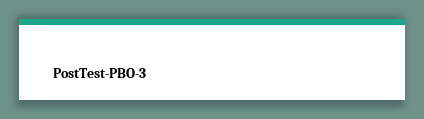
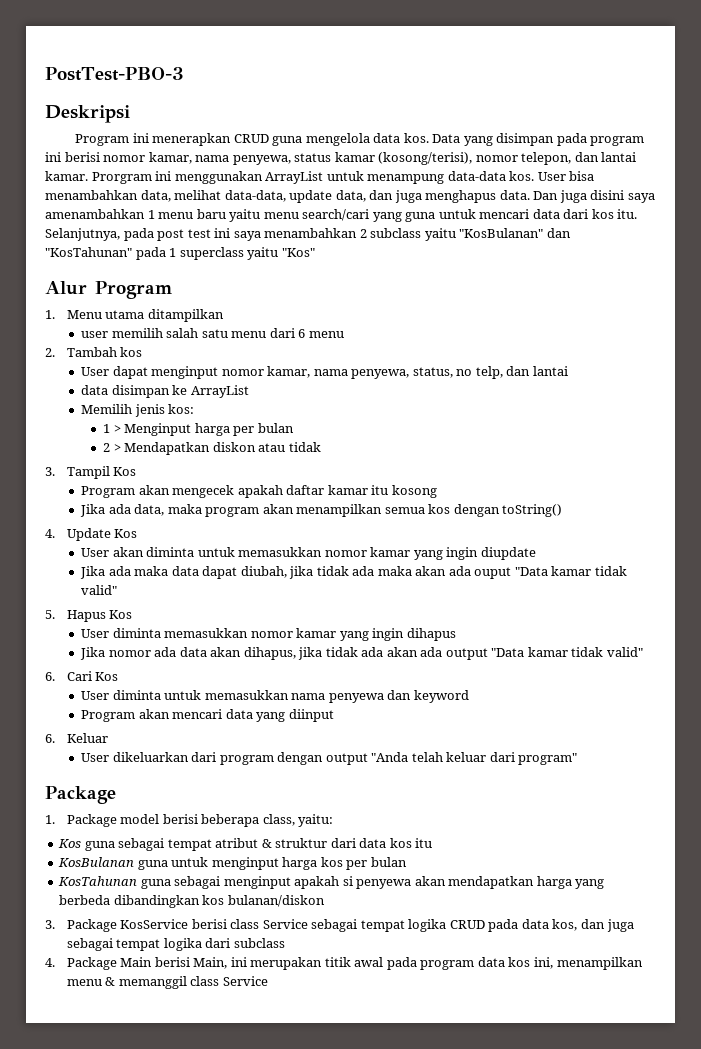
+ Deskripsi
+ Program ini menerapkan CRUD guna mengelola data kos. Data yang disimpan pada program ini berisi nomor kamar, nama penyewa, status kamar (kosong/terisi), nomor telepon, dan lantai kamar. Prorgram ini menggunakan ArrayList untuk menampung data-data kos. User bisa menambahkan data, melihat data-data, update data, dan juga menghapus data. Dan juga disini saya amenambahkan 1 menu baru yaitu menu search/cari yang guna untuk mencari data dari kos itu. Selanjutnya, pada post test ini saya menambahkan 2 subclass yaitu "KosBulanan" dan "KosTahunan" pada 1 superclass yaitu "Kos"
+ Alur Program
+ 1. Menu utama ditampilkan
+ user memilih salah satu menu dari 6 menu
+ 2. Tambah kos
+ User dapat menginput nomor kamar, nama penyewa, status, no telp, dan lantai
+ data disimpan ke ArrayList
+ Memilih jenis kos:
+ 1 > Menginput harga per bulan
+ 2 > Mendapatkan diskon atau tidak
+ 3. Tampil Kos
+ Program akan mengecek apakah daftar kamar itu kosong
+ Jika ada data, maka program akan menampilkan semua kos dengan toString()
+ 4. Update Kos
+ User akan diminta untuk memasukkan nomor kamar yang ingin diupdate
+ Jika ada maka data dapat diubah, jika tidak ada maka akan ada ouput "Data kamar tidak valid"
+ 5. Hapus Kos
+ User diminta memasukkan nomor kamar yang ingin dihapus
+ Jika nomor ada data akan dihapus, jika tidak ada akan ada output "Data kamar tidak valid"
+ 6. Cari Kos
+ User diminta untuk memasukkan nama penyewa dan keyword
+ Program akan mencari data yang diinput
+ 6. Keluar
+ User dikeluarkan dari program dengan output "Anda telah keluar dari program"
+ Package
+ 1. Package model berisi beberapa class, yaitu:
+ Kos guna sebagai tempat atribut & struktur dari data kos itu
+ KosBulanan guna untuk menginput harga kos per bulan
+ KosTahunan guna sebagai menginput apakah si penyewa akan mendapatkan harga yang berbeda dibandingkan kos bulanan/diskon
+ 3. Package KosService berisi class Service sebagai tempat logika CRUD pada data kos, dan juga sebagai tempat logika dari subclass
+ 4. Package Main berisi Main, ini merupakan titik awal pada program data kos ini, menampilkan menu & memanggil class Service

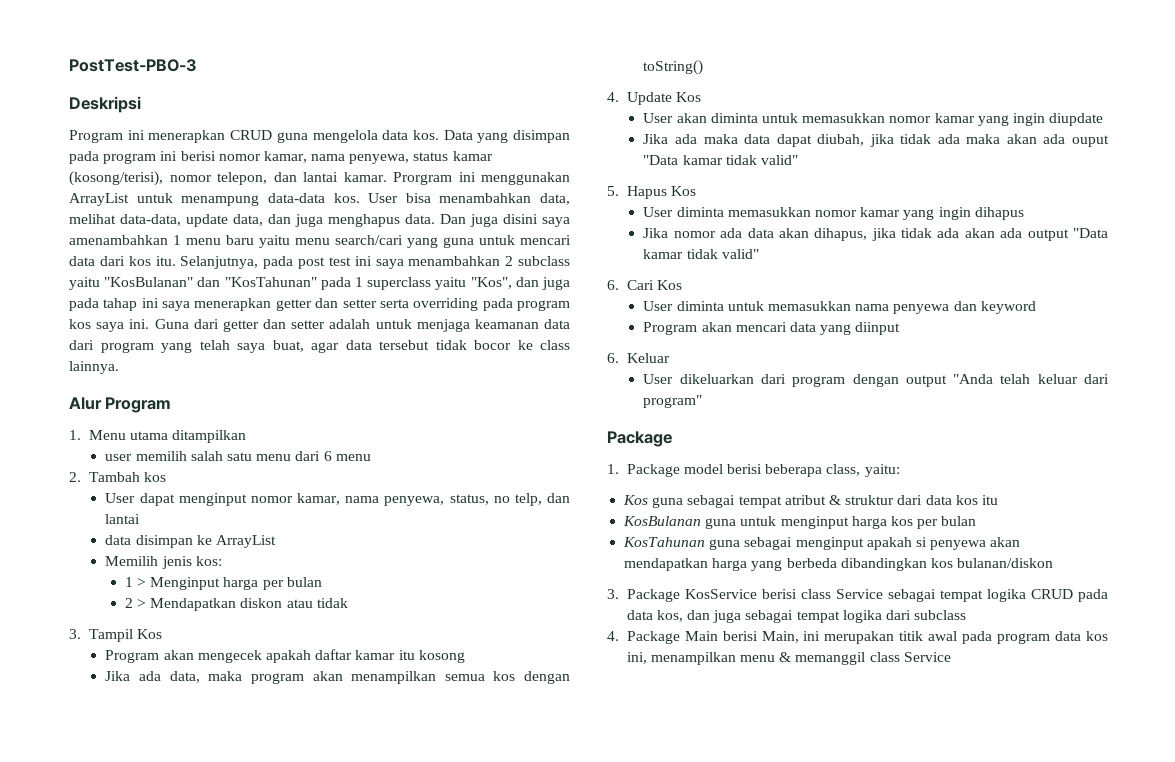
- Selanjutnya, pada post test ini saya menambahkan 2 subclass yaitu "KosBulanan" dan "KosTahunan" pada 1 superclass yaitu "Kos"
+ Selanjutnya, pada post test ini saya menambahkan 2 subclass yaitu "KosBulanan" dan "KosTahunan" pada 1 superclass yaitu "Kos", dan juga pada tahap ini saya menerapkan getter dan setter serta overriding pada program kos saya ini. Guna dari getter dan setter adalah untuk menjaga keamanan data dari program yang telah saya buat, agar data tersebut tidak bocor ke class lainnya.

